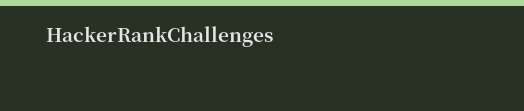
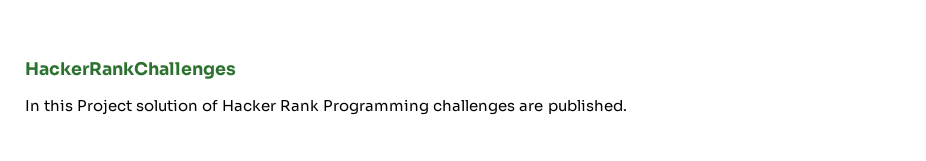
+ In this Project solution of Hacker Rank Programming challenges are published.

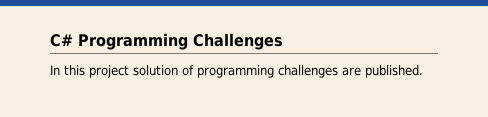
- HackerRankChallenges
+ C# Programming Challenges
- In this Project solution of Hacker Rank Programming challenges are published.
+ In this project solution of programming challenges are published.

